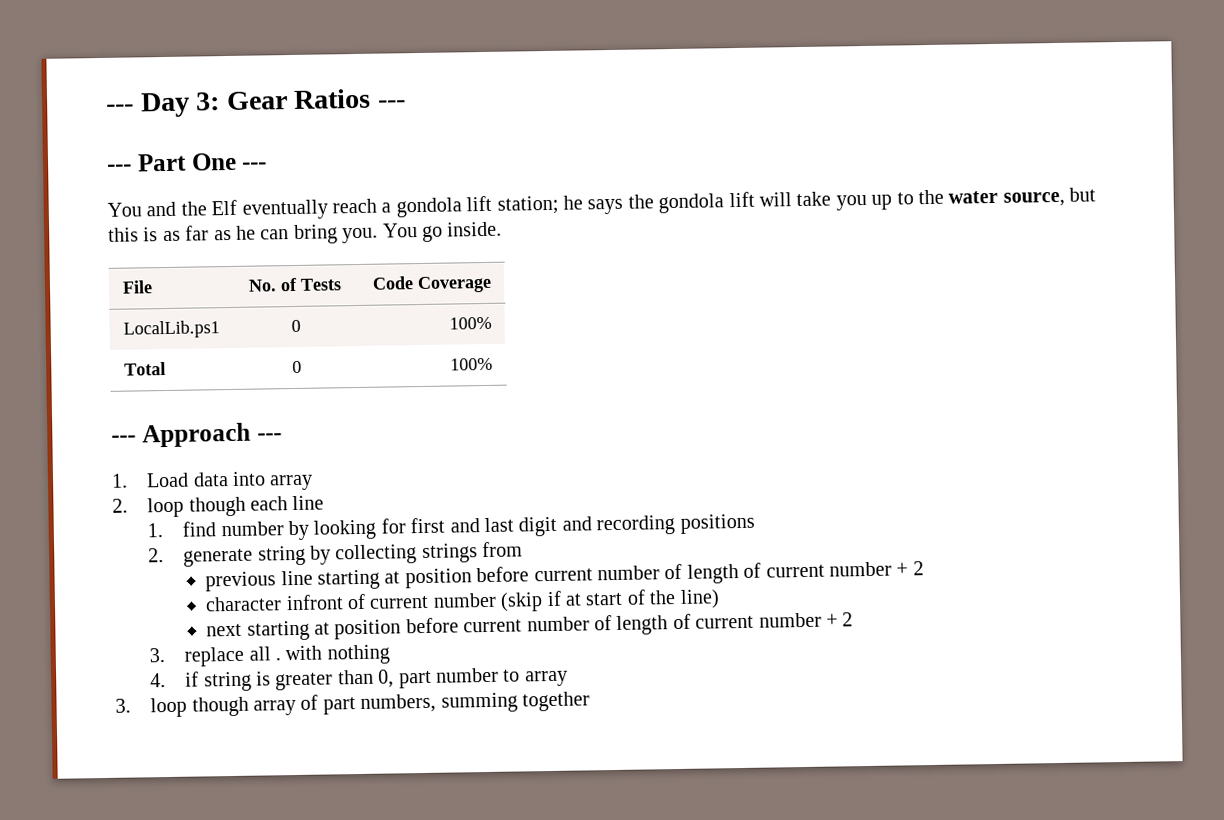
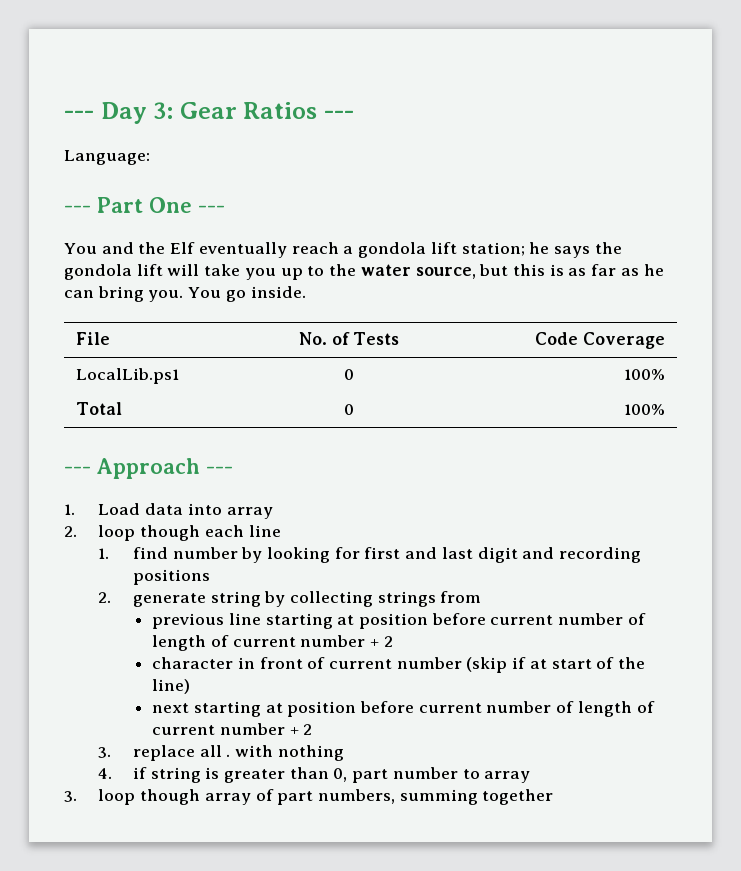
+ Language:
- character infront of current number (skip if at start of the line)
+ character in front of current number (skip if at start of the line)

